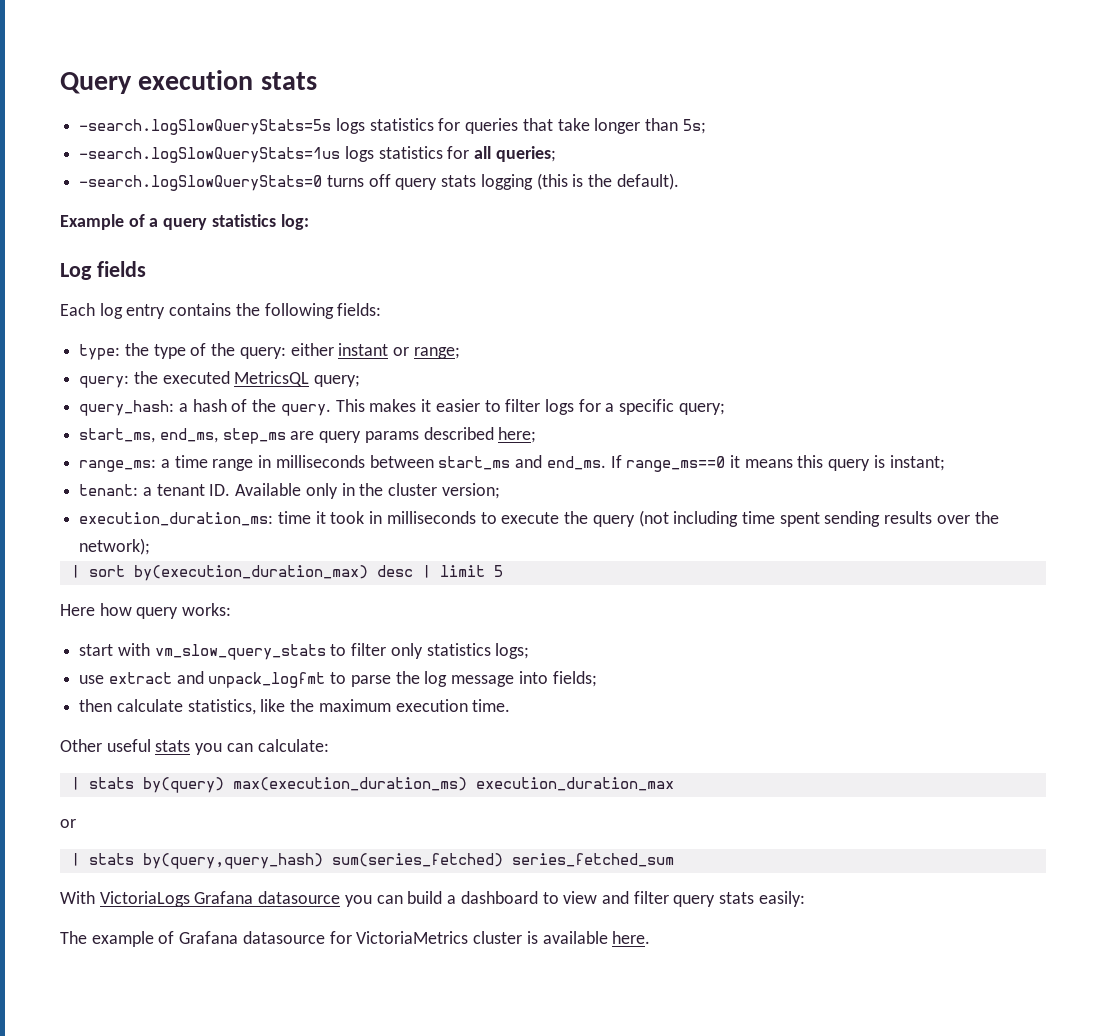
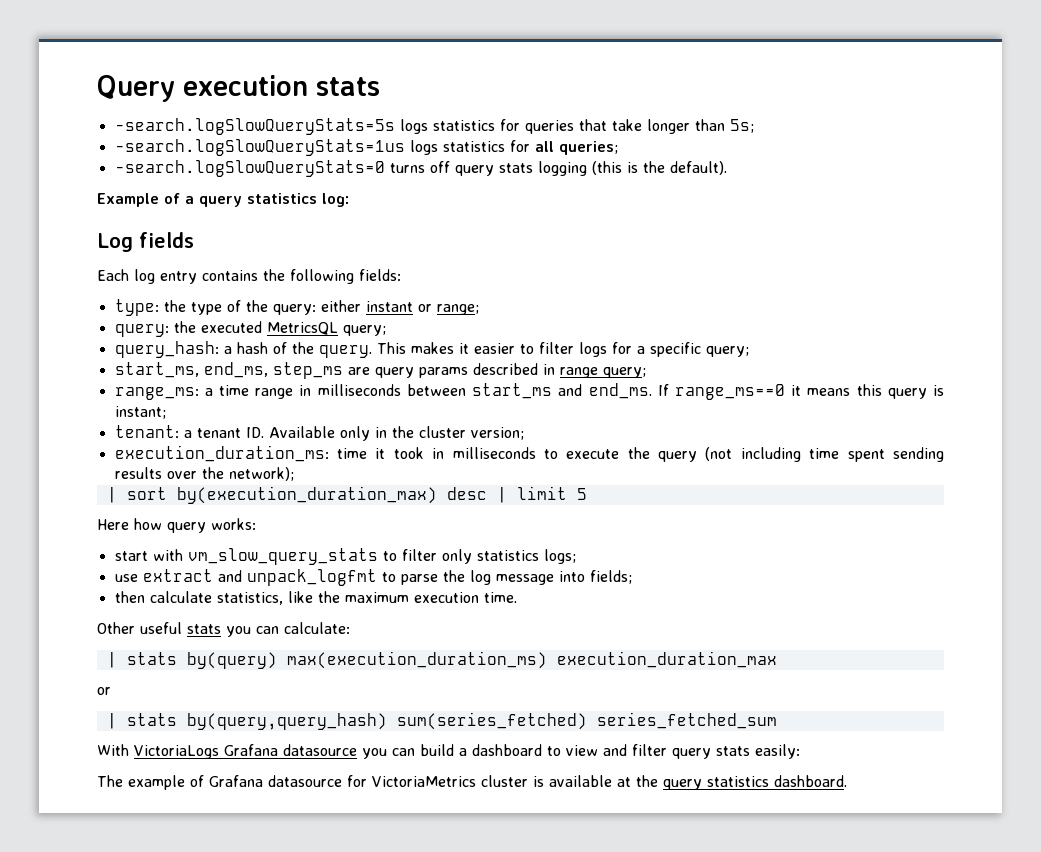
- start_ms, end_ms, step_ms are query params described here;
+ start_ms, end_ms, step_ms are query params described in range query;
- The example of Grafana datasource for VictoriaMetrics cluster is available here.
+ The example of Grafana datasource for VictoriaMetrics cluster is available at the query statistics dashboard.

